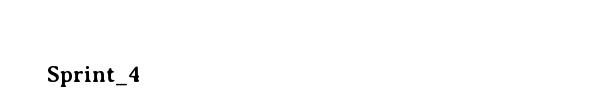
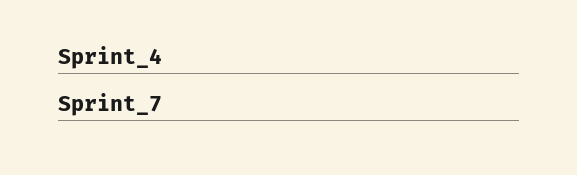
+ Sprint_7

